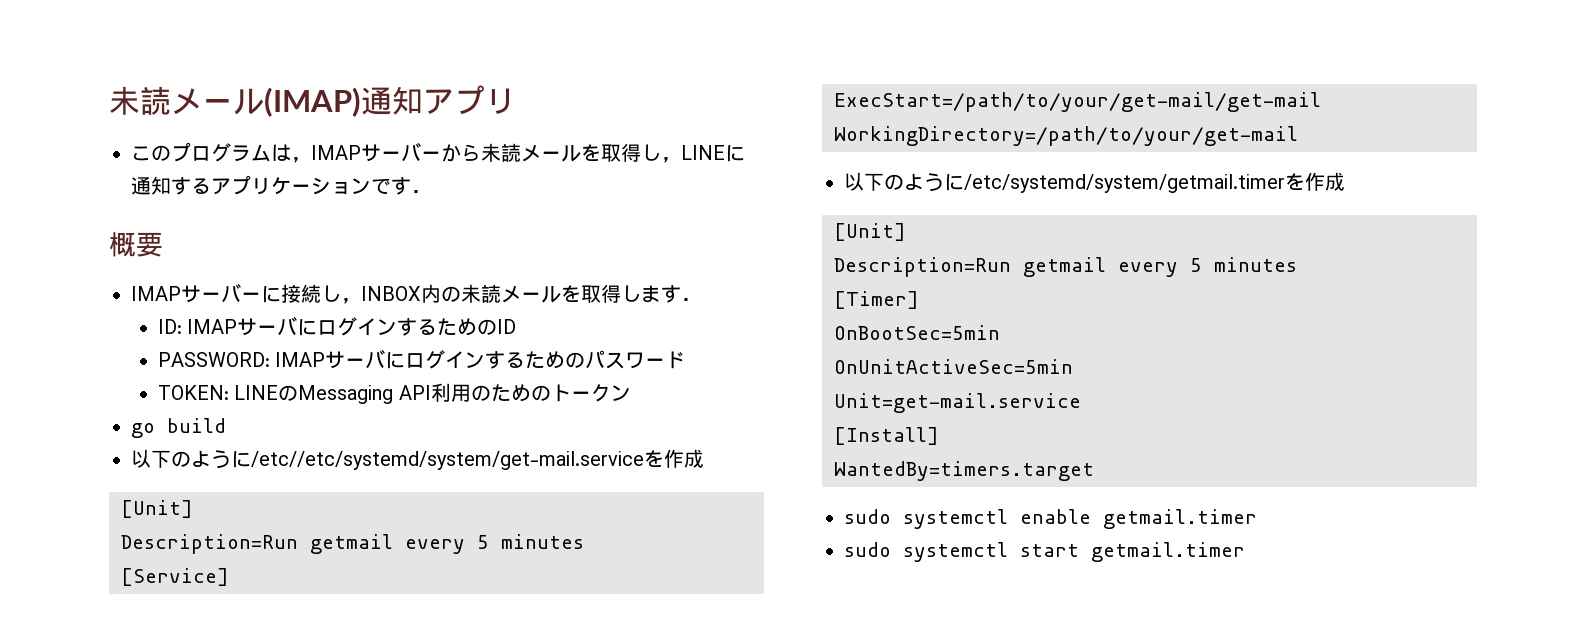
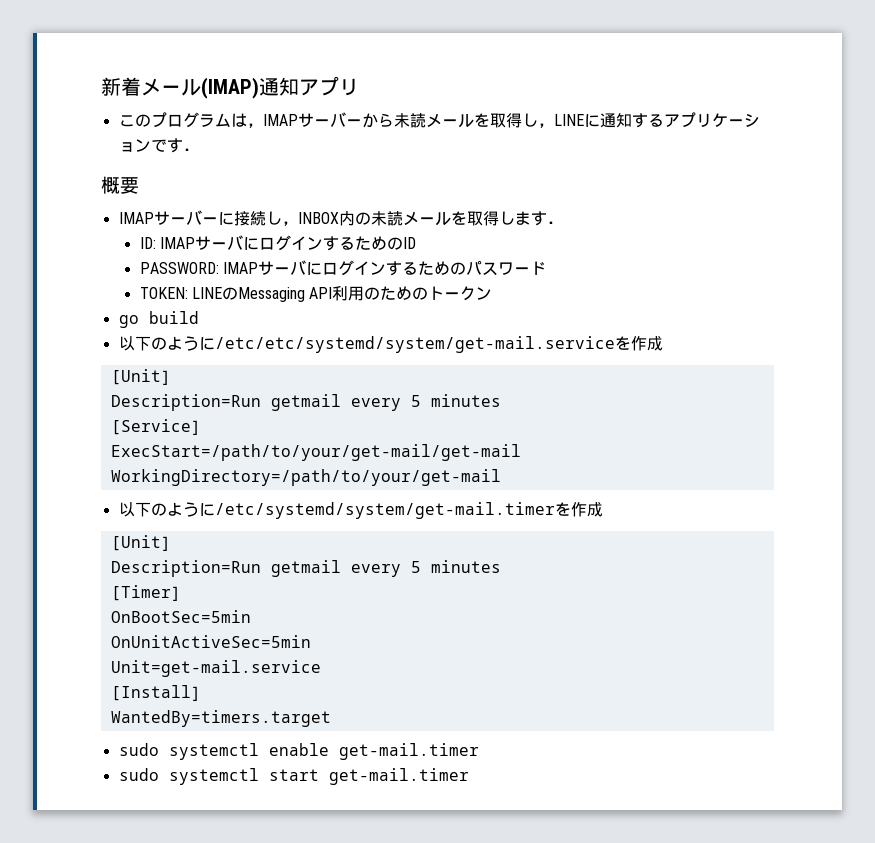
- 未読メール(IMAP)通知アプリ
+ 新着メール(IMAP)通知アプリ
- 以下のように/etc//etc/systemd/system/get-mail.serviceを作成
+ 以下のように/etc/etc/systemd/system/get-mail.serviceを作成
- 以下のように/etc/systemd/system/getmail.timerを作成
+ 以下のように/etc/systemd/system/get-mail.timerを作成
- sudo systemctl enable getmail.timer
+ sudo systemctl enable get-mail.timer
- sudo systemctl start getmail.timer
+ sudo systemctl start get-mail.timer

